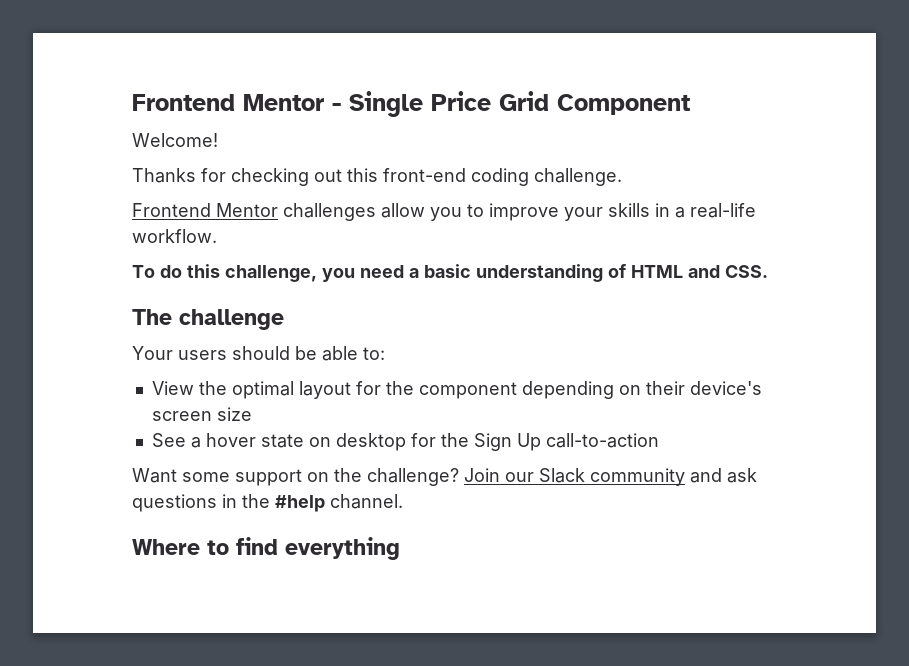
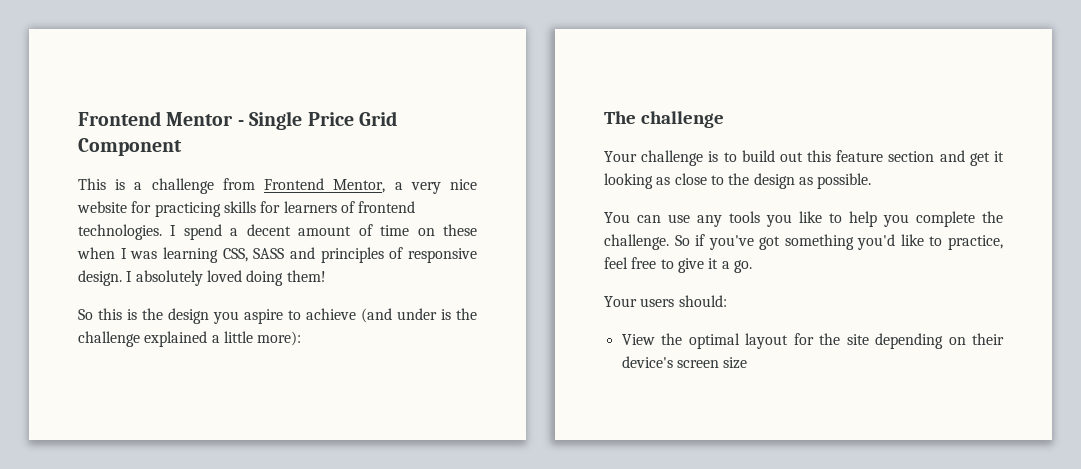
- Welcome!
- Thanks for checking out this front-end coding challenge.
- Frontend Mentor challenges allow you to improve your skills in a real-life workflow.
- To do this challenge, you need a basic understanding of HTML and CSS.
+ This is a challenge from Frontend Mentor, a very nice website for practicing skills for learners of frontend technologies. I spend a decent amount of time on these when I was learning CSS, SASS and principles of responsive design. I absolutely loved doing them!
+ So this is the design you aspire to achieve (and under is the challenge explained a little more):
  The challenge
- Your users should be able to:
+ Your challenge is to build out this feature section and get it looking as close to the design as possible.
+ You can use any tools you like to help you complete the challenge. So if you've got something you'd like to practice, feel free to give it a go.
+ Your users should:
- View the optimal layout for the component depending on their device's screen size
+ View the optimal layout for the site depending on their device's screen size
- See a hover state on desktop for the Sign Up call-to-action
- Want some support on the challenge? Join our Slack community and ask questions in the #help channel.
- Where to find everything

